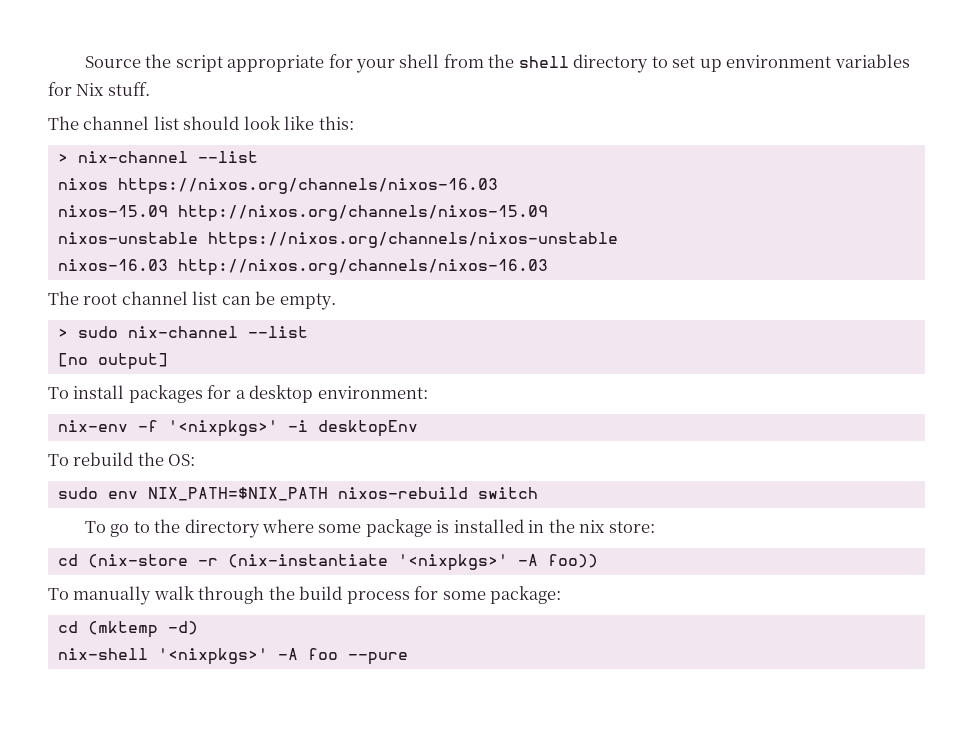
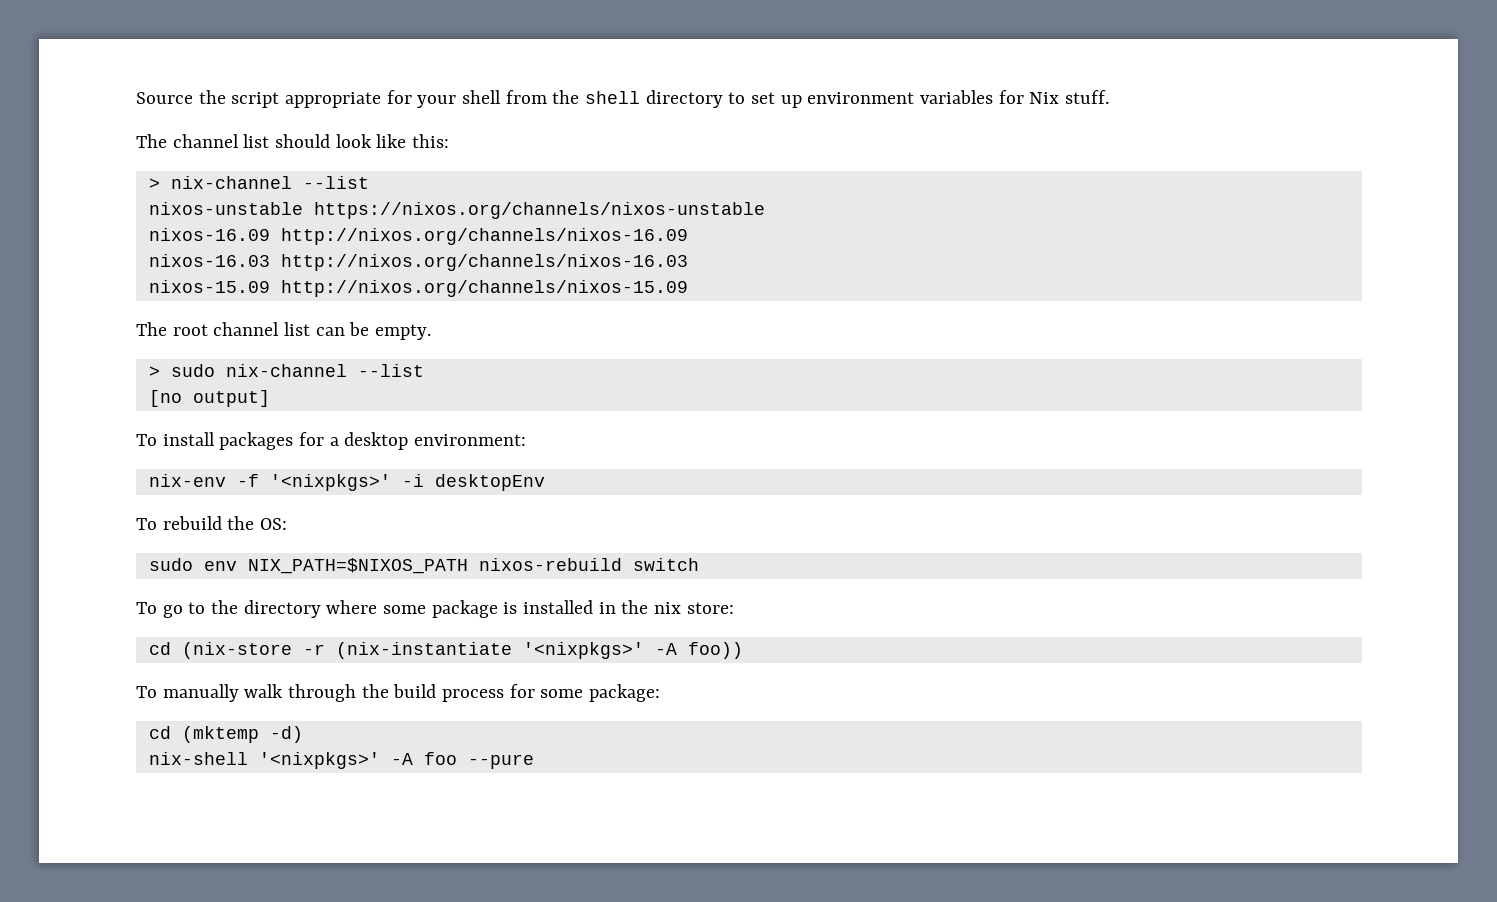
- nixos https://nixos.org/channels/nixos-16.03
+ nixos-unstable https://nixos.org/channels/nixos-unstable
+ nixos-16.09 http://nixos.org/channels/nixos-16.09
+ nixos-16.03 http://nixos.org/channels/nixos-16.03
  nixos-15.09 http://nixos.org/channels/nixos-15.09
- nixos-unstable https://nixos.org/channels/nixos-unstable
- nixos-16.03 http://nixos.org/channels/nixos-16.03
- sudo env NIX_PATH=$NIX_PATH nixos-rebuild switch
+ sudo env NIX_PATH=$NIXOS_PATH nixos-rebuild switch

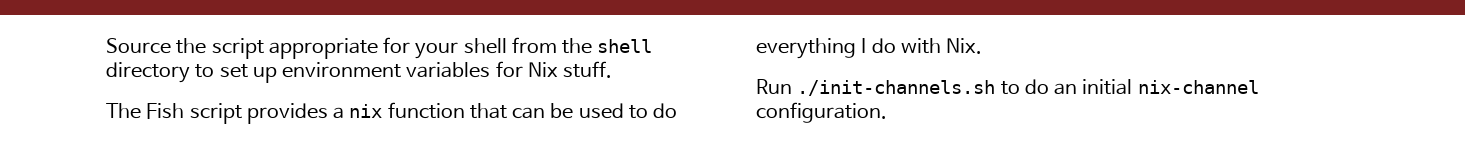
- The channel list should look like this:
- > nix-channel --list
- nixos-unstable https://nixos.org/channels/nixos-unstable
- nixos-16.09 http://nixos.org/channels/nixos-16.09
- nixos-16.03 http://nixos.org/channels/nixos-16.03
- nixos-15.09 http://nixos.org/channels/nixos-15.09
- The root channel list can be empty.
- > sudo nix-channel --list
- [no output]
- To install packages for a desktop environment:
- nix-env -f '<nixpkgs>' -i desktopEnv
- To rebuild the OS:
- sudo env NIX_PATH=$NIXOS_PATH nixos-rebuild switch
- To go to the directory where some package is installed in the nix store:
- cd (nix-store -r (nix-instantiate '<nixpkgs>' -A foo))
- To manually walk through the build process for some package:
- cd (mktemp -d)
- nix-shell '<nixpkgs>' -A foo --pure
+ The Fish script provides a nix function that can be used to do everything I do with Nix.
+ Run ./init-channels.sh to do an initial nix-channel configuration.

